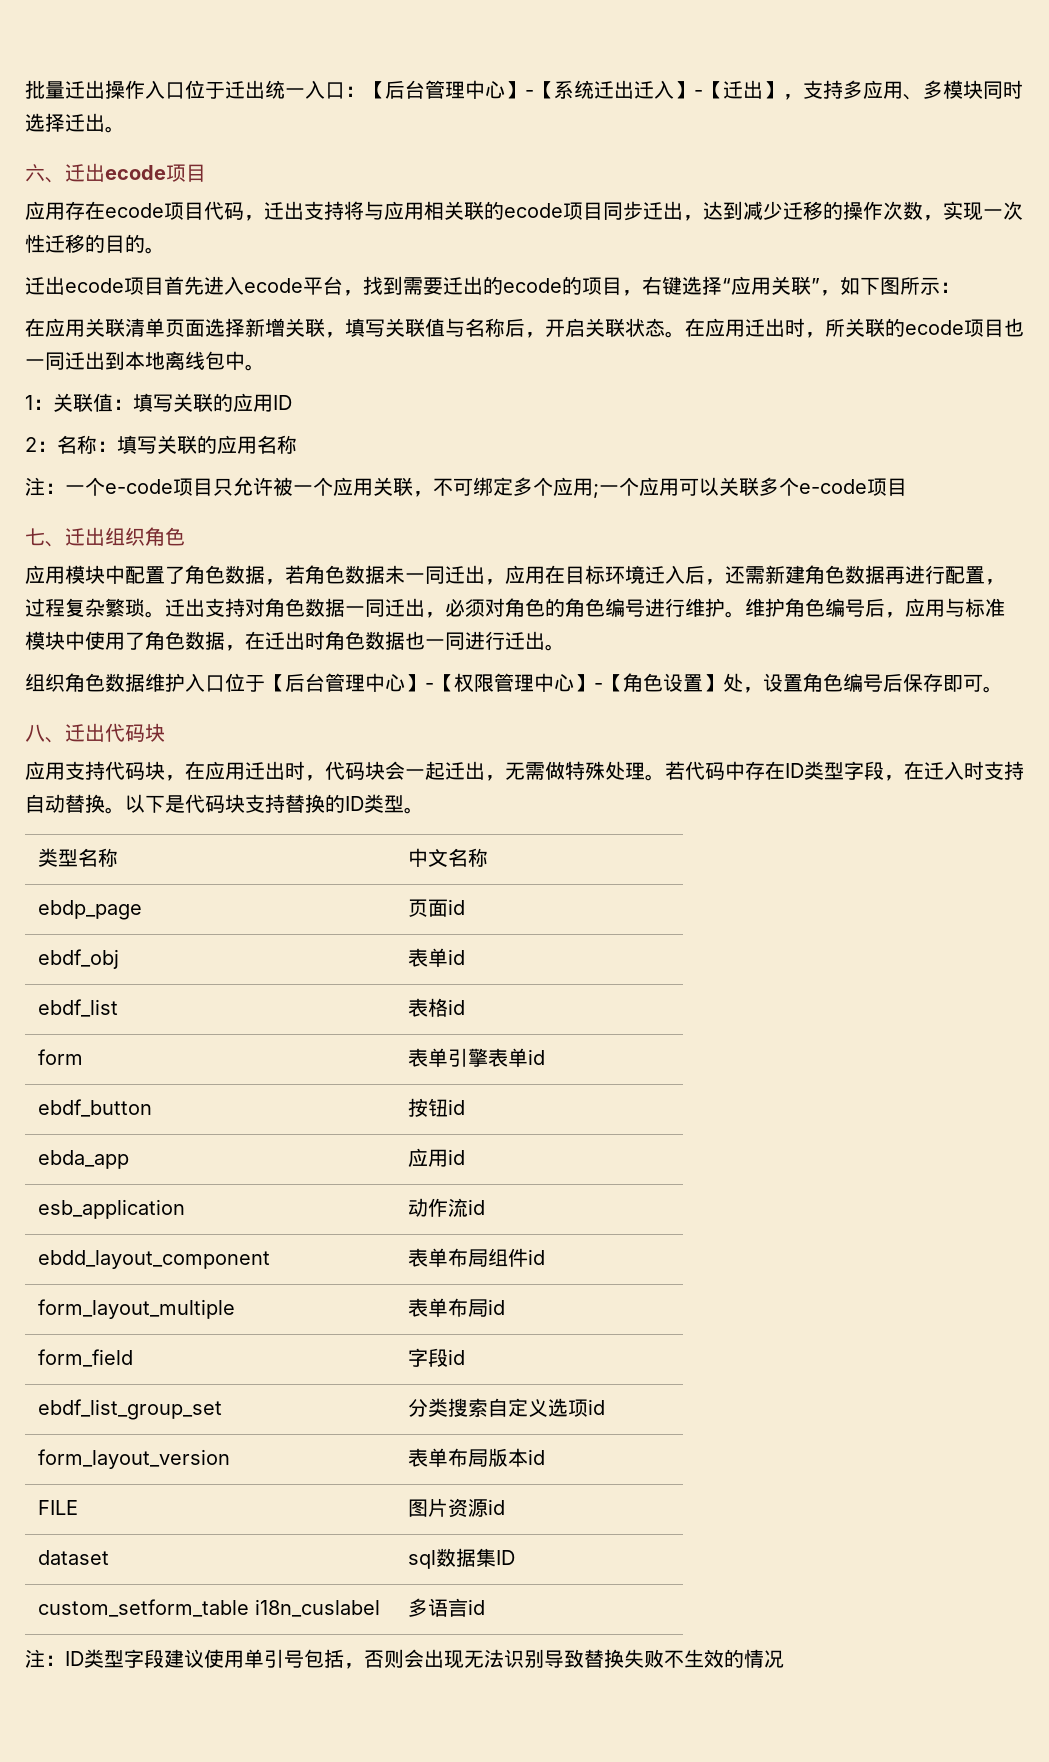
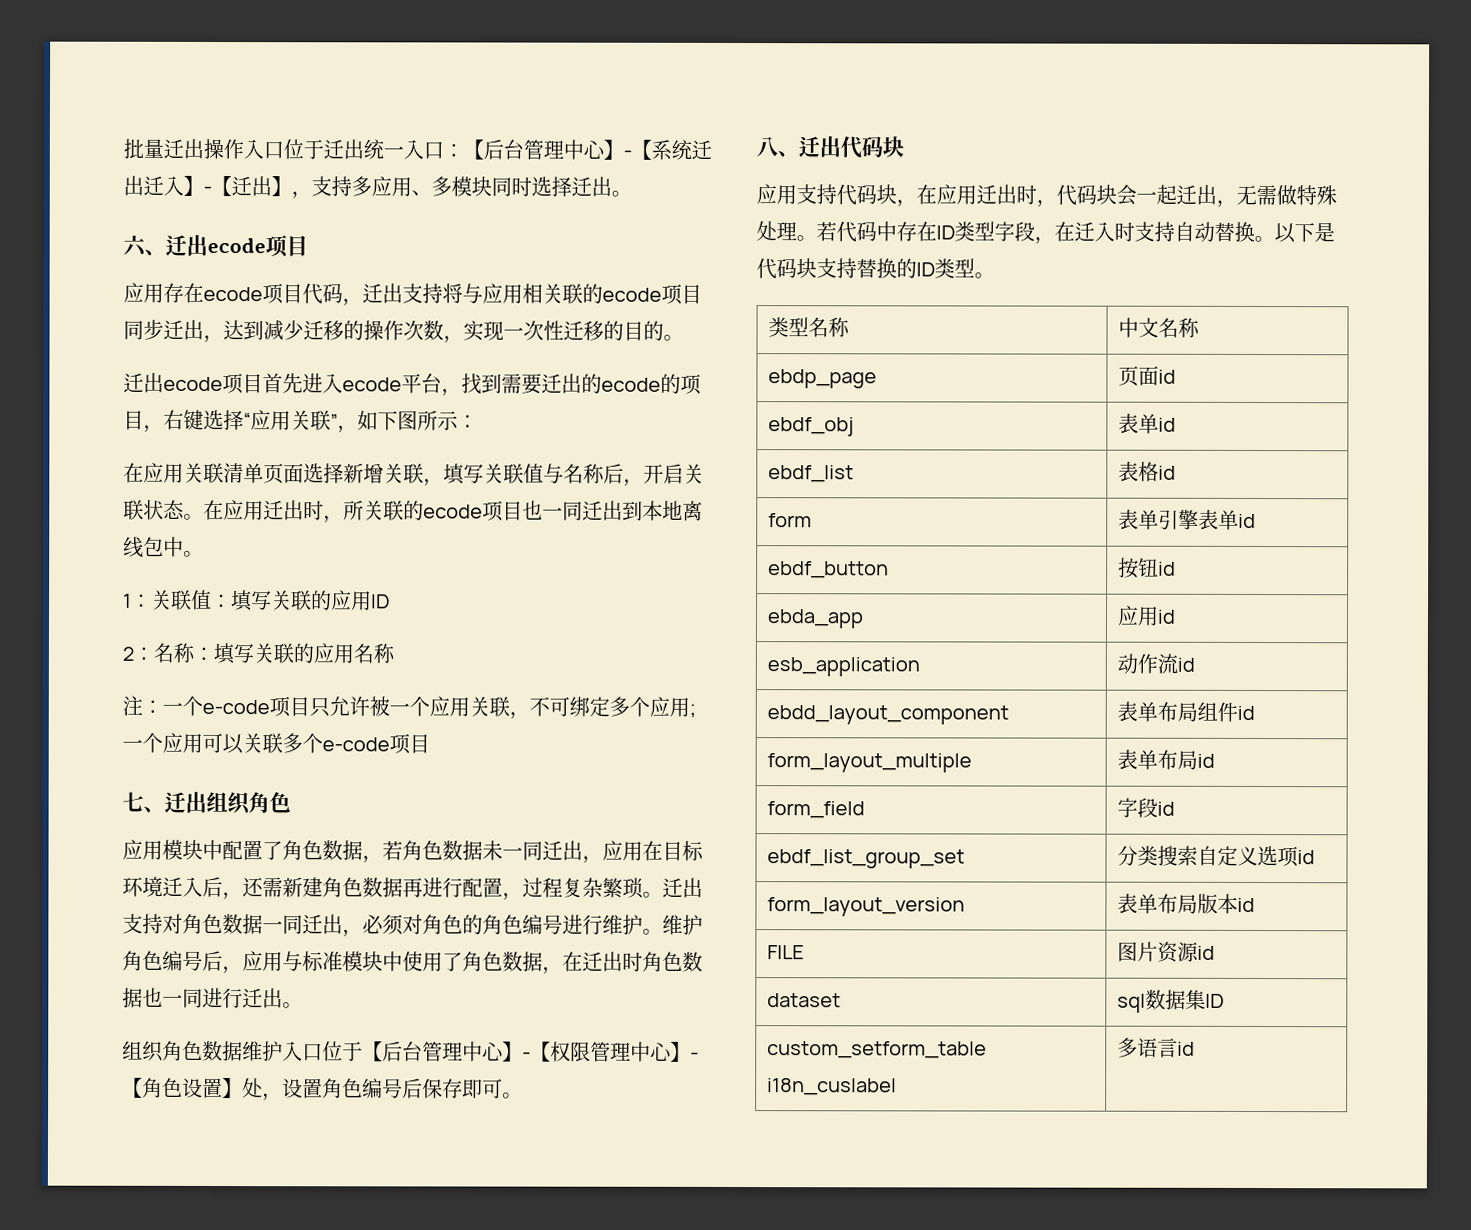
- 注：ID类型字段建议使用单引号包括，否则会出现无法识别导致替换失败不生效的情况

